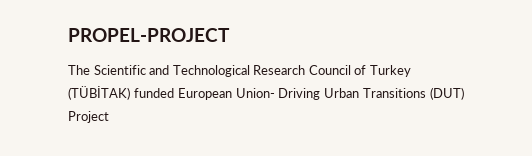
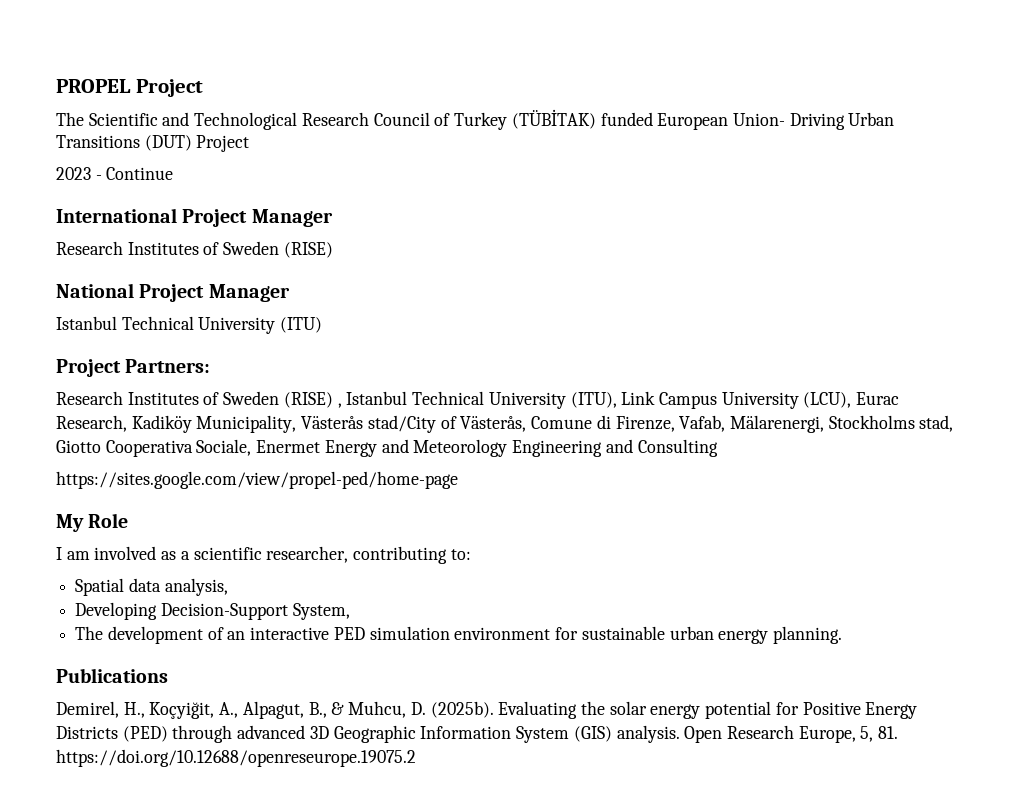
- PROPEL-PROJECT
+ PROPEL Project
+ 2023 - Continue
+ International Project Manager
+ Research Institutes of Sweden (RISE)
+ National Project Manager
+ Istanbul Technical University (ITU)
+ Project Partners:
+ Research Institutes of Sweden (RISE) , Istanbul Technical University (ITU), Link Campus University (LCU), Eurac Research, Kadiköy Municipality, Västerås stad/City of Västerås, Comune di Firenze, Vafab, Mälarenergi, Stockholms stad, Giotto Cooperativa Sociale, Enermet Energy and Meteorology Engineering and Consulting
+ https://sites.google.com/view/propel-ped/home-page
+ My Role
+ I am involved as a scientific researcher, contributing to:
+ Spatial data analysis,
+ Developing Decision-Support System,
+ The development of an interactive PED simulation environment for sustainable urban energy planning.
+ Publications
+ Demirel, H., Koçyiğit, A., Alpagut, B., & Muhcu, D. (2025b). Evaluating the solar energy potential for Positive Energy Districts (PED) through advanced 3D Geographic Information System (GIS) analysis. Open Research Europe, 5, 81. https://doi.org/10.12688/openreseurope.19075.2

